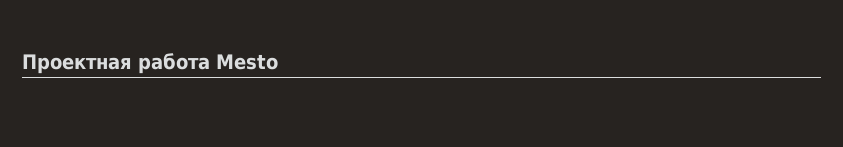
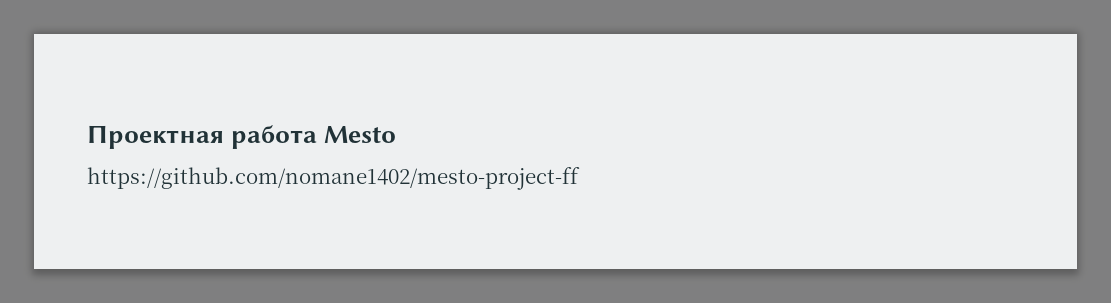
+ https://github.com/nomane1402/mesto-project-ff

